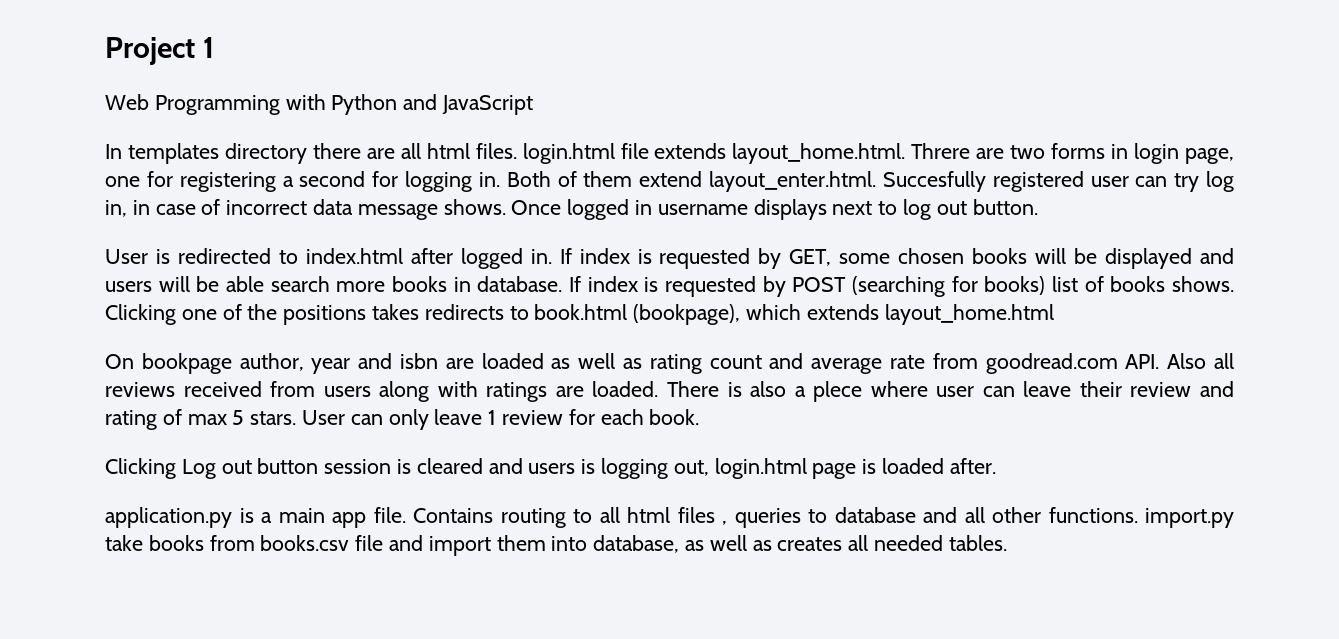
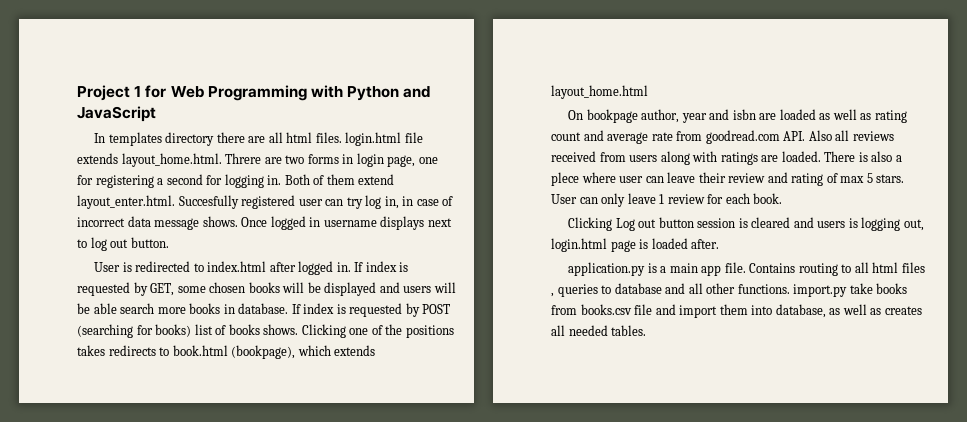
- Project 1
- Web Programming with Python and JavaScript
+ Project 1 for Web Programming with Python and JavaScript

